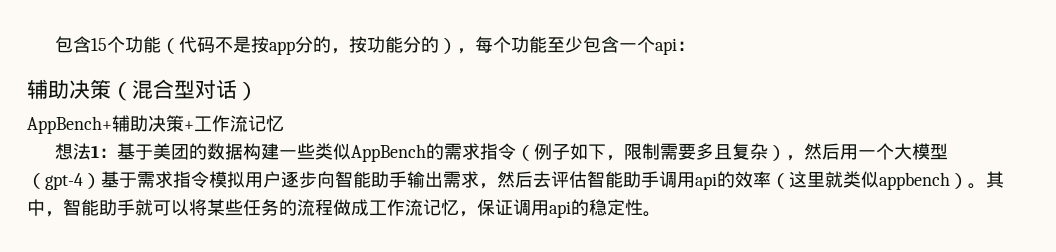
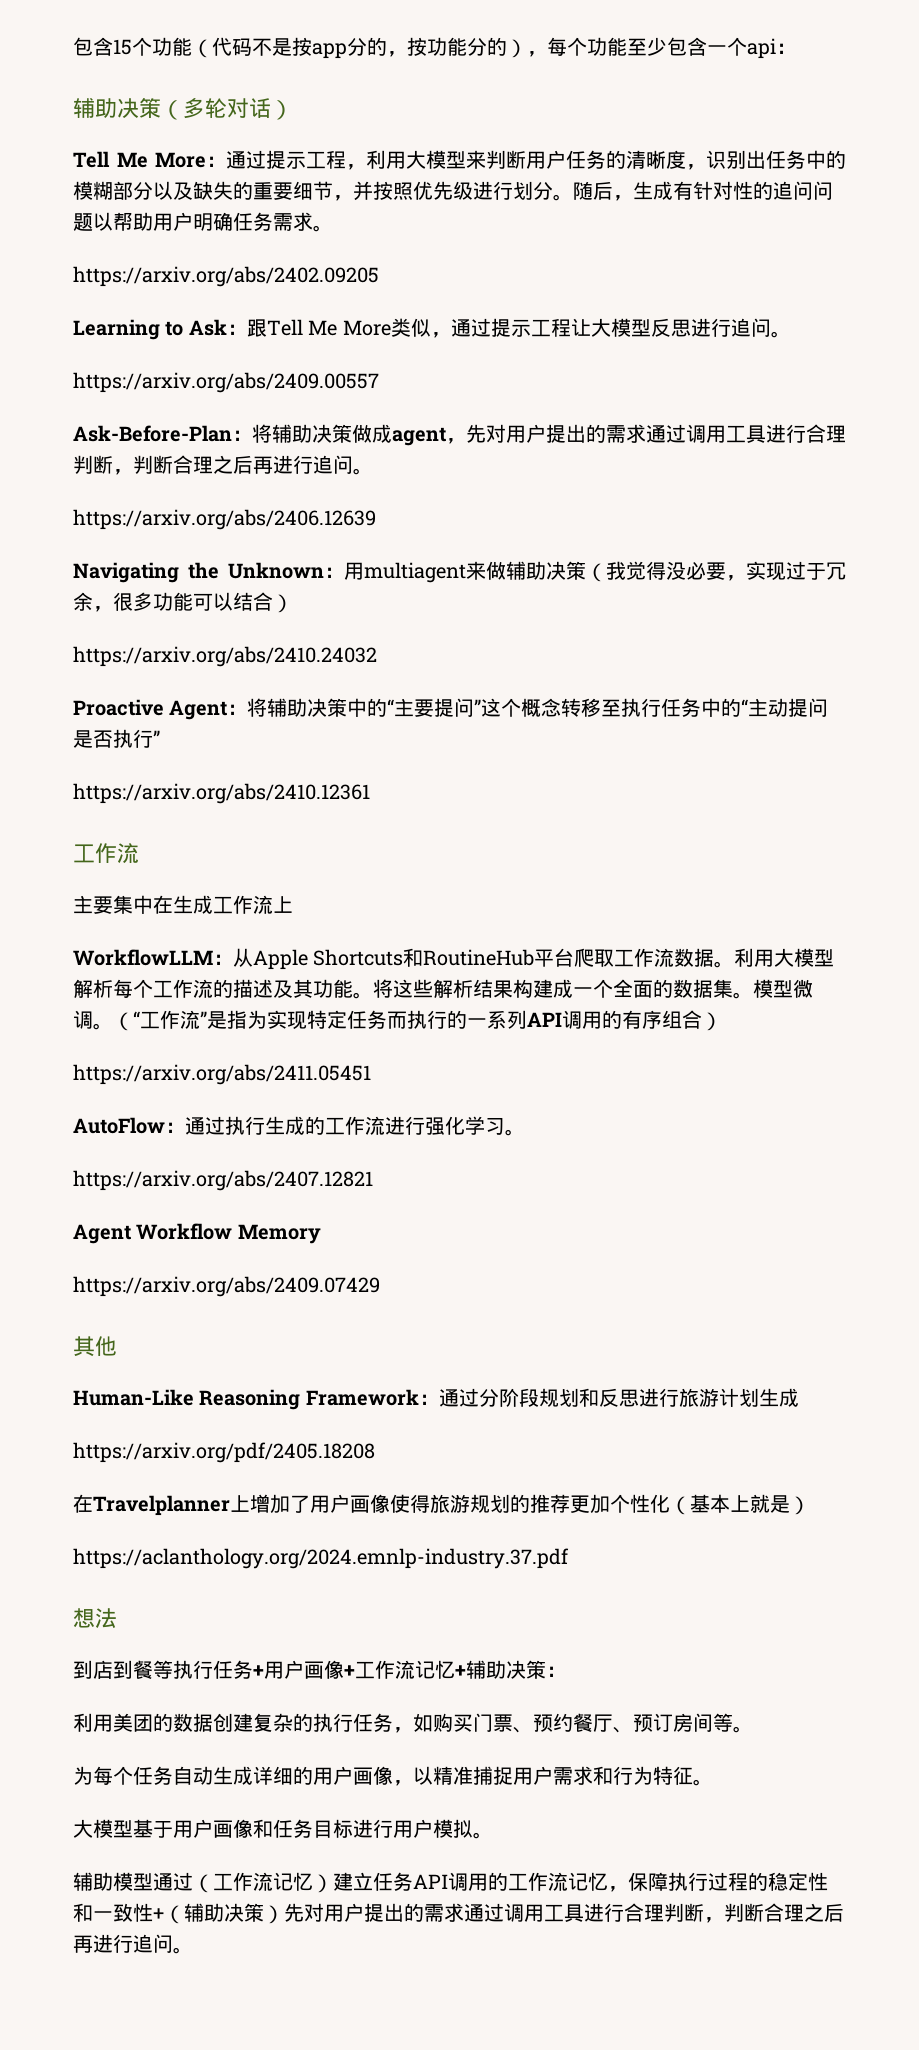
- 辅助决策（混合型对话）
+ 辅助决策（多轮对话）
- AppBench+辅助决策+工作流记忆
- 想法1：基于美团的数据构建一些类似AppBench的需求指令（例子如下，限制需要多且复杂），然后用一个大模型（gpt-4）基于需求指令模拟用户逐步向智能助手输出需求，然后去评估智能助手调用api的效率（这里就类似appbench）。其中，智能助手就可以将某些任务的流程做成工作流记忆，保证调用api的稳定性。
+ Tell Me More：通过提示工程，利用大模型来判断用户任务的清晰度，识别出任务中的模糊部分以及缺失的重要细节，并按照优先级进行划分。随后，生成有针对性的追问问题以帮助用户明确任务需求。
+ https://arxiv.org/abs/2402.09205
+ Learning to Ask：跟Tell Me More类似，通过提示工程让大模型反思进行追问。
+ https://arxiv.org/abs/2409.00557
+ Ask-Before-Plan：将辅助决策做成agent，先对用户提出的需求通过调用工具进行合理判断，判断合理之后再进行追问。
+ https://arxiv.org/abs/2406.12639
+ Navigating the Unknown：用multiagent来做辅助决策（我觉得没必要，实现过于冗余，很多功能可以结合）
+ https://arxiv.org/abs/2410.24032
+ Proactive Agent：将辅助决策中的“主要提问”这个概念转移至执行任务中的“主动提问是否执行”
+ https://arxiv.org/abs/2410.12361
+ 工作流
+ 主要集中在生成工作流上
+ WorkflowLLM：从Apple Shortcuts和RoutineHub平台爬取工作流数据。利用大模型解析每个工作流的描述及其功能。将这些解析结果构建成一个全面的数据集。模型微调。（“工作流”是指为实现特定任务而执行的一系列API调用的有序组合）
+ https://arxiv.org/abs/2411.05451
+ AutoFlow：通过执行生成的工作流进行强化学习。
+ https://arxiv.org/abs/2407.12821
+ Agent Workflow Memory
+ https://arxiv.org/abs/2409.07429
+ 其他
+ Human-Like Reasoning Framework：通过分阶段规划和反思进行旅游计划生成
+ https://arxiv.org/pdf/2405.18208
+ 在Travelplanner上增加了用户画像使得旅游规划的推荐更加个性化（基本上就是）
+ https://aclanthology.org/2024.emnlp-industry.37.pdf
+ 想法
+ 到店到餐等执行任务+用户画像+工作流记忆+辅助决策：
+ 利用美团的数据创建复杂的执行任务，如购买门票、预约餐厅、预订房间等。
+ 为每个任务自动生成详细的用户画像，以精准捕捉用户需求和行为特征。
+ 大模型基于用户画像和任务目标进行用户模拟。
+ 辅助模型通过（工作流记忆）建立任务API调用的工作流记忆，保障执行过程的稳定性和一致性+（辅助决策）先对用户提出的需求通过调用工具进行合理判断，判断合理之后再进行追问。

